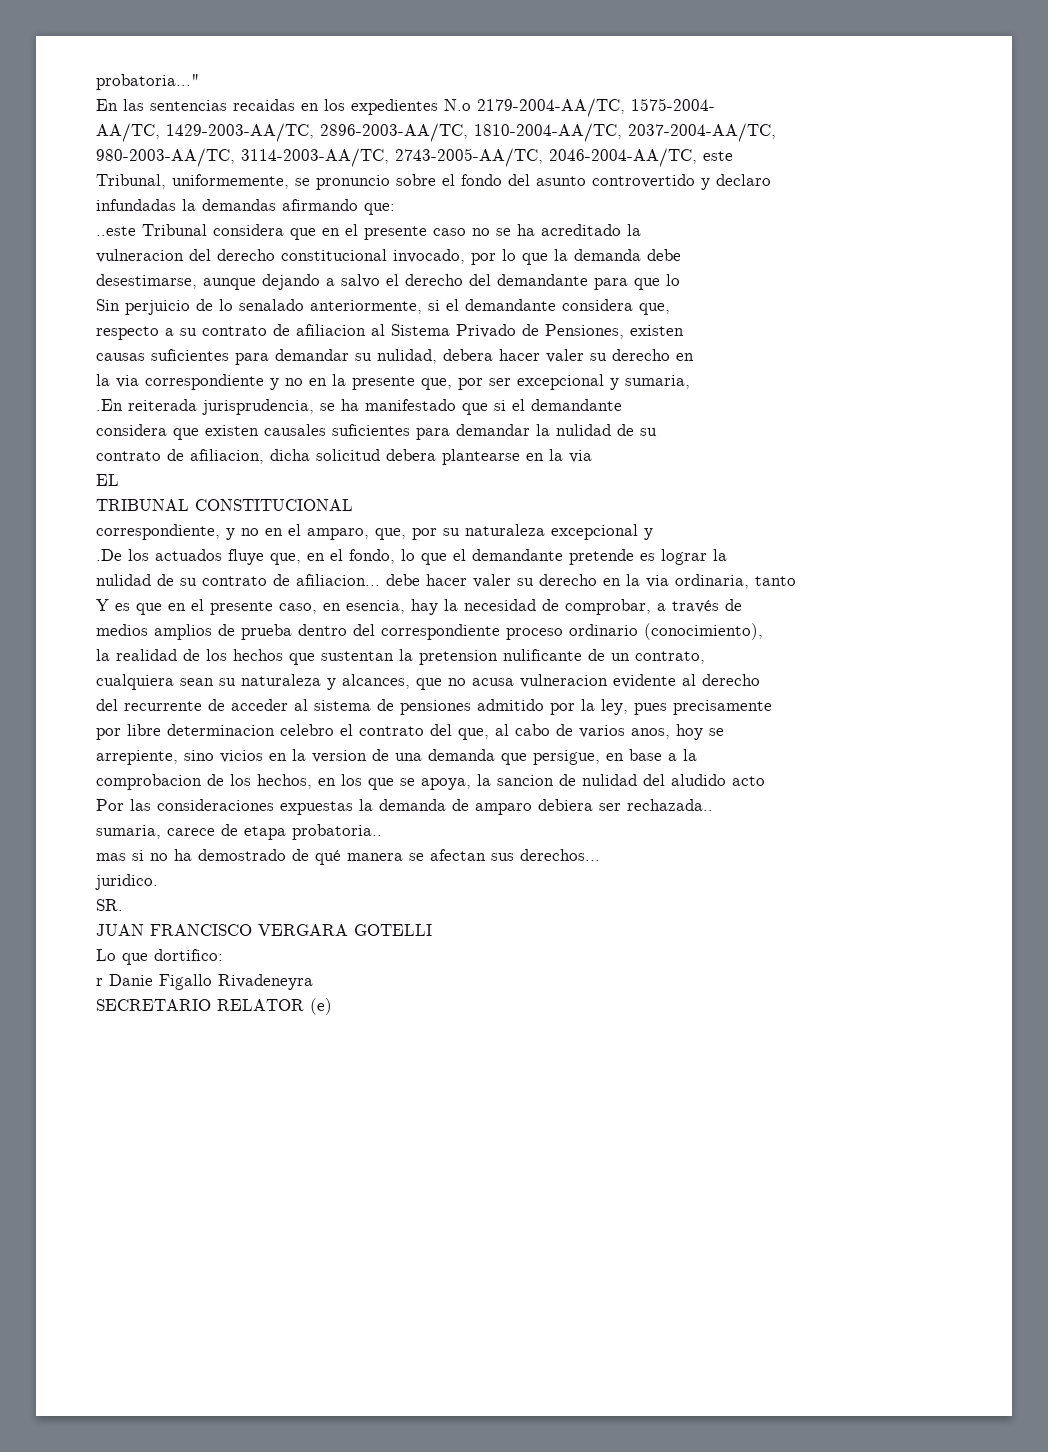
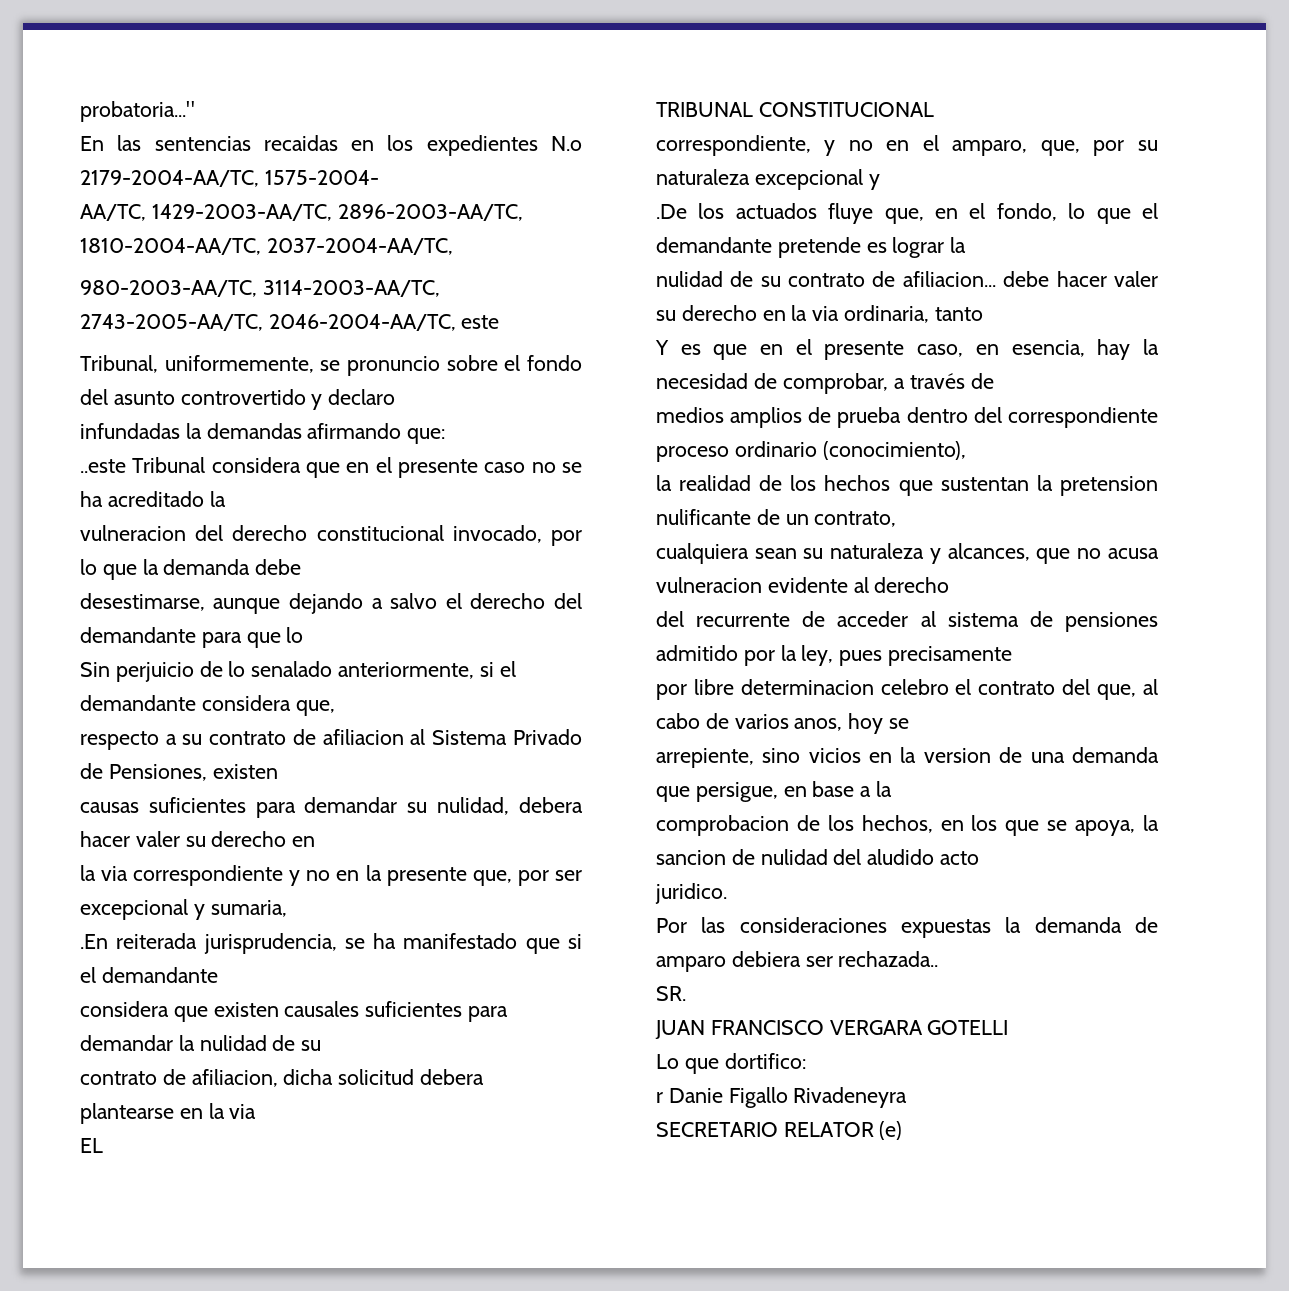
+ juridico.
- sumaria, carece de etapa probatoria..
- mas si no ha demostrado de qué manera se afectan sus derechos...
- juridico.

